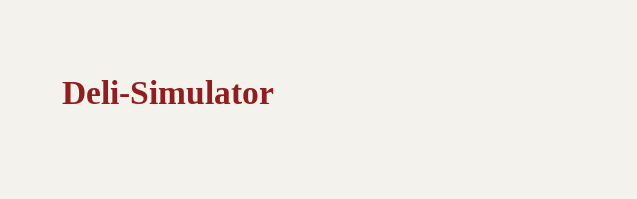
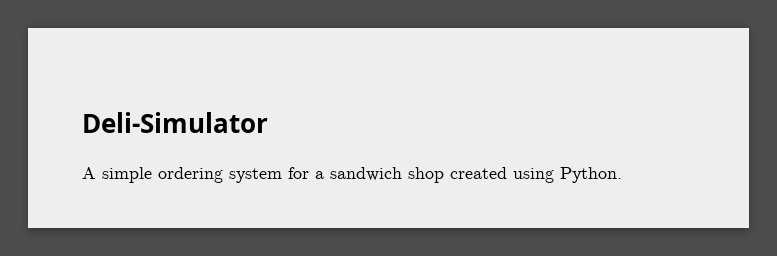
+ A simple ordering system for a sandwich shop created using Python.

